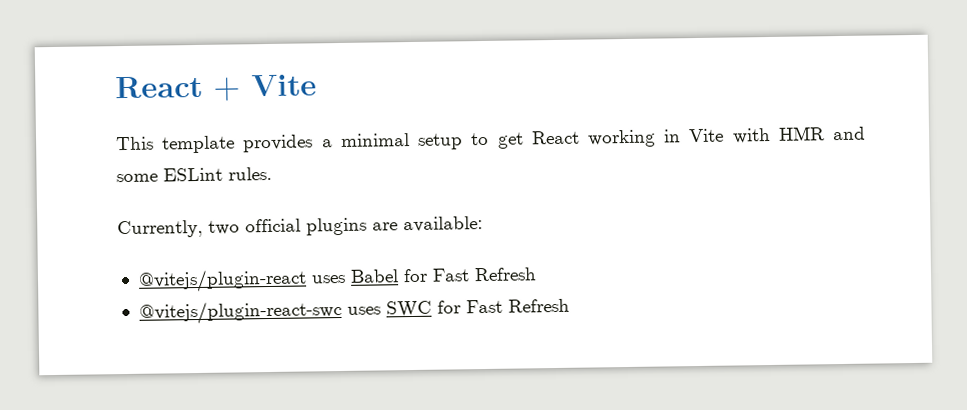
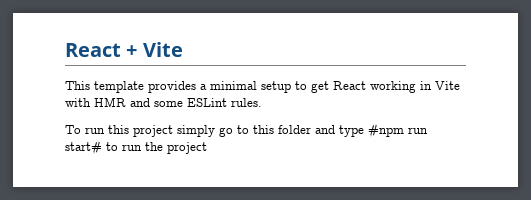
- Currently, two official plugins are available:
- @vitejs/plugin-react uses Babel for Fast Refresh
- @vitejs/plugin-react-swc uses SWC for Fast Refresh
+ To run this project simply go to this folder and type #npm run start# to run the project

